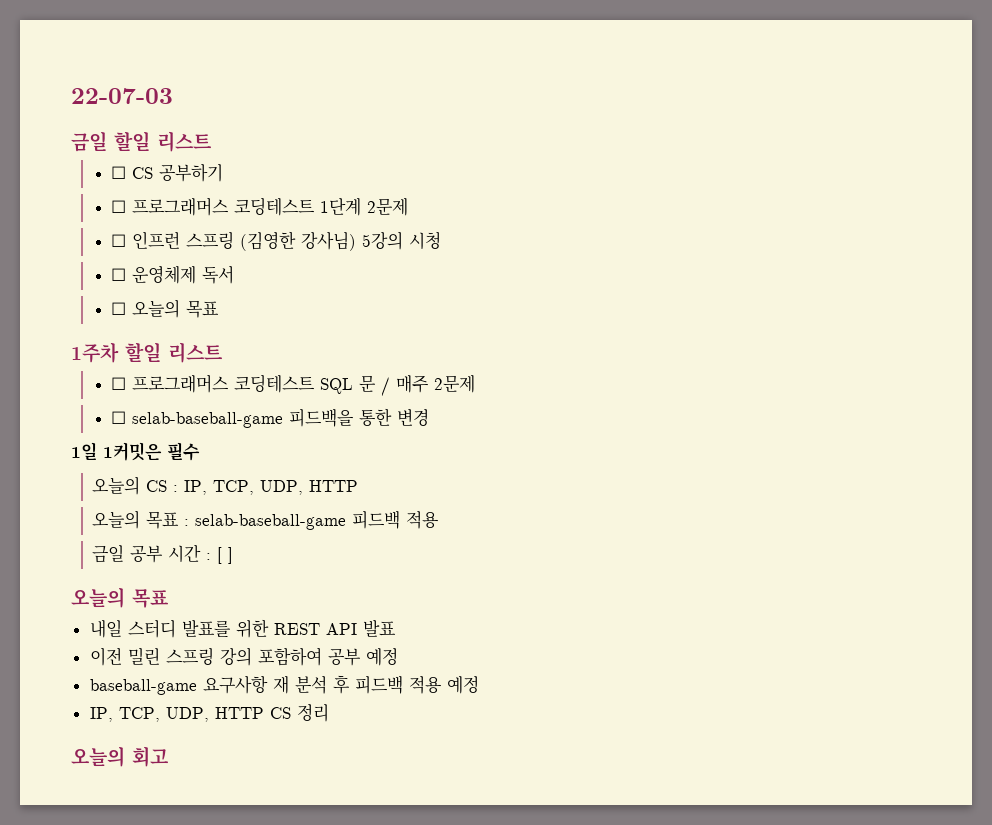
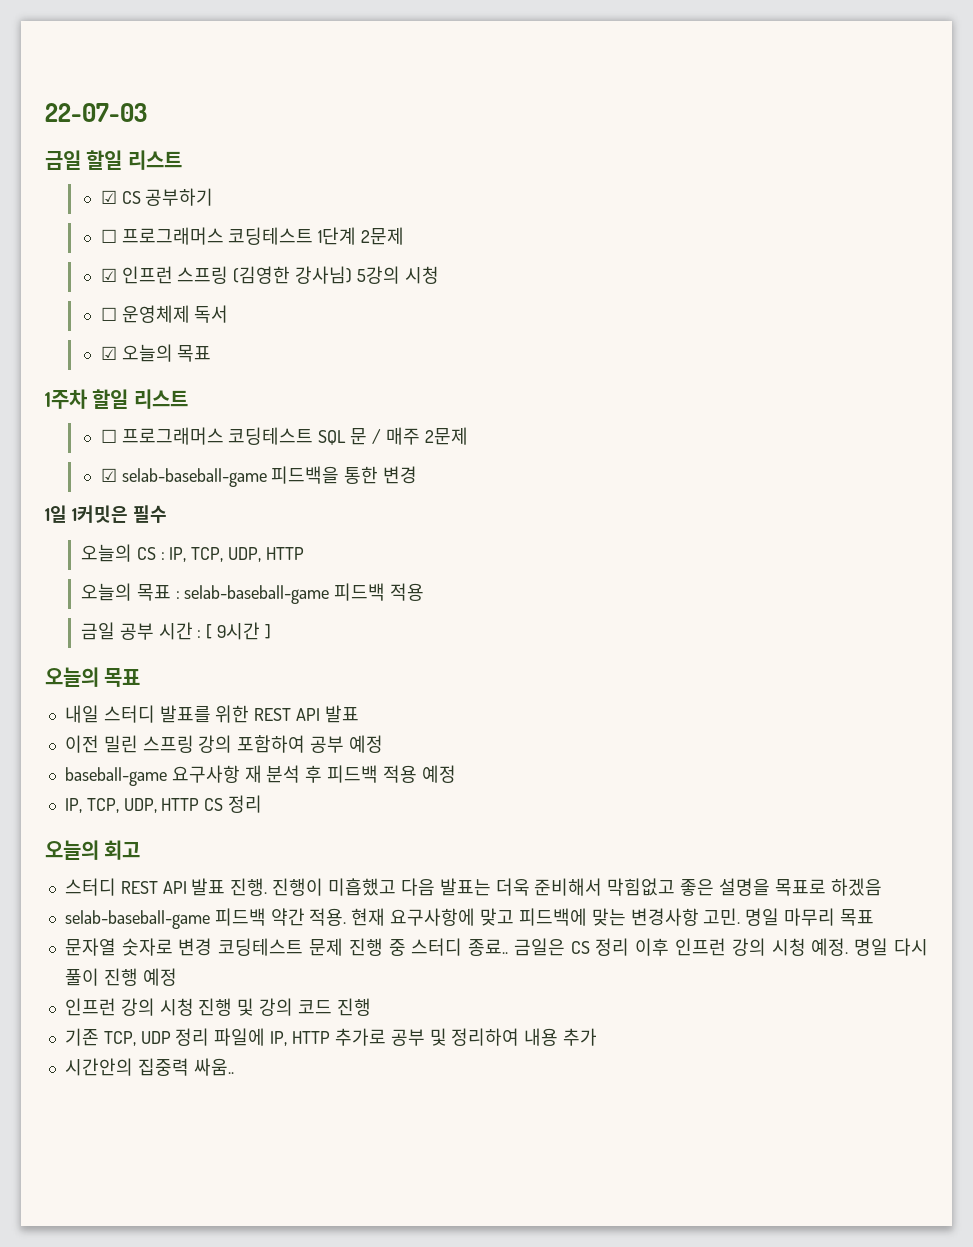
- ☐ CS 공부하기
+ ☑ CS 공부하기
- ☐ 인프런 스프링 (김영한 강사님) 5강의 시청
+ ☑ 인프런 스프링 (김영한 강사님) 5강의 시청
- ☐ 오늘의 목표
+ ☑ 오늘의 목표
- ☐ selab-baseball-game 피드백을 통한 변경
+ ☑ selab-baseball-game 피드백을 통한 변경
- 금일 공부 시간 : [ ]
+ 금일 공부 시간 : [ 9시간 ]
+ 스터디 REST API 발표 진행. 진행이 미흡했고 다음 발표는 더욱 준비해서 막힘없고 좋은 설명을 목표로 하겠음
+ selab-baseball-game 피드백 약간 적용. 현재 요구사항에 맞고 피드백에 맞는 변경사항 고민. 명일 마무리 목표
+ 문자열 숫자로 변경 코딩테스트 문제 진행 중 스터디 종료.. 금일은 CS 정리 이후 인프런 강의 시청 예정. 명일 다시 풀이 진행 예정
+ 인프런 강의 시청 진행 및 강의 코드 진행
+ 기존 TCP, UDP 정리 파일에 IP, HTTP 추가로 공부 및 정리하여 내용 추가
+ 시간안의 집중력 싸움..

